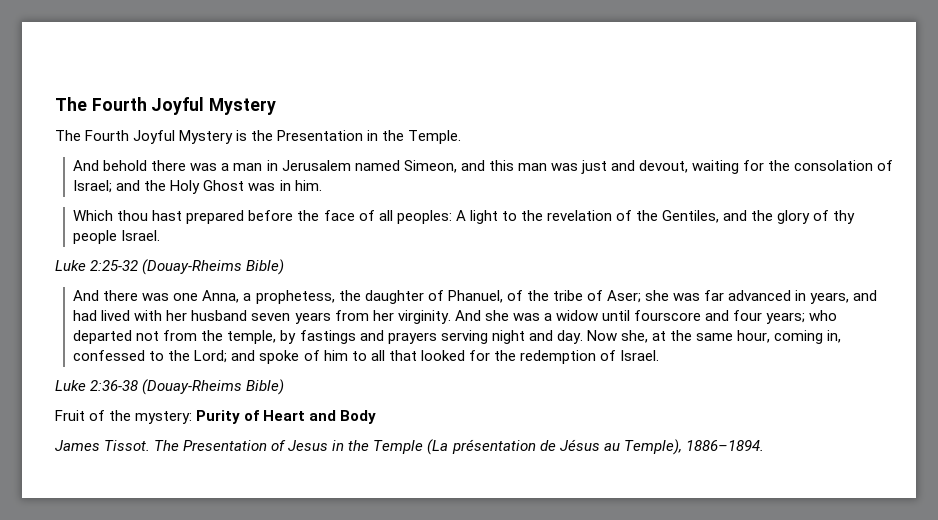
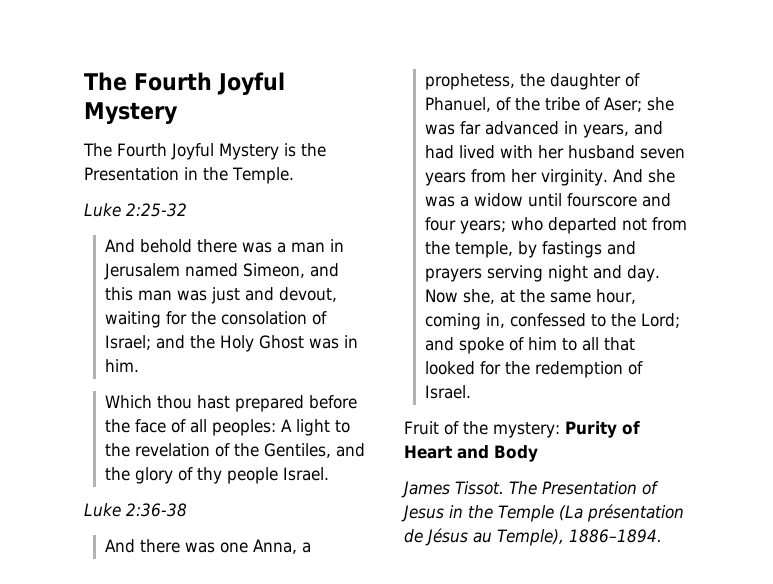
+ Luke 2:25-32
- Luke 2:25-32 (Douay-Rheims Bible)
+ Luke 2:36-38
- Luke 2:36-38 (Douay-Rheims Bible)

